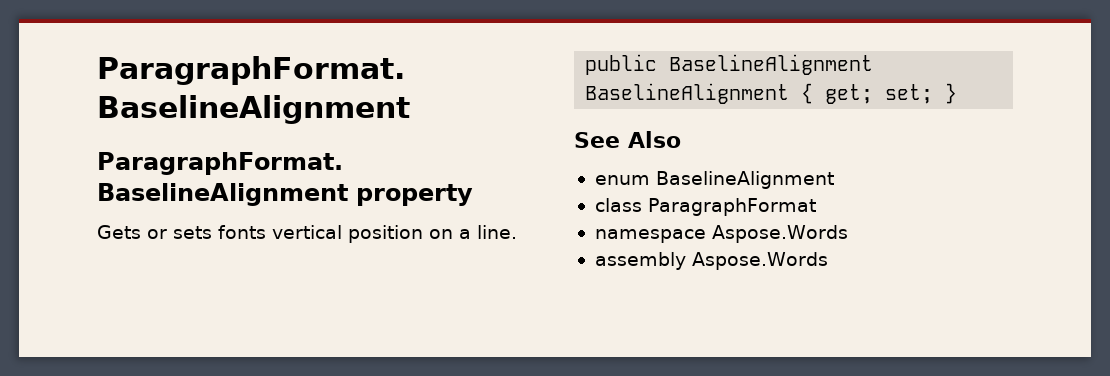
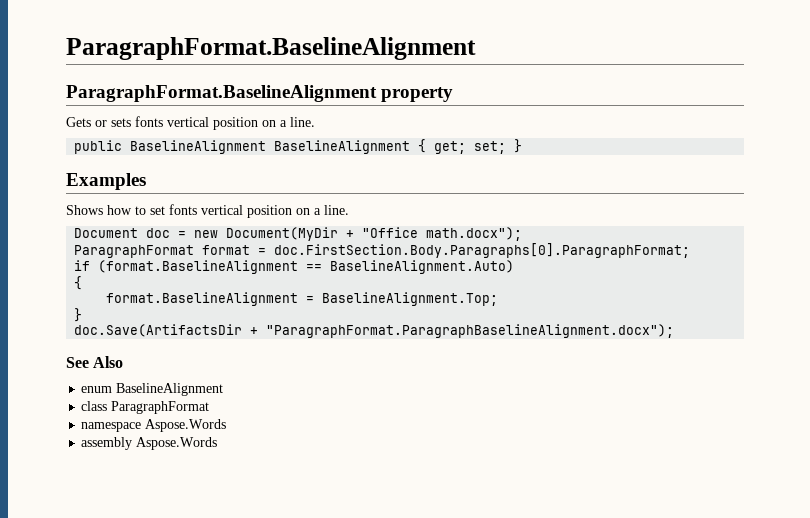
+ Examples
+ Shows how to set fonts vertical position on a line.
+ Document doc = new Document(MyDir + "Office math.docx");
+ ParagraphFormat format = doc.FirstSection.Body.Paragraphs[0].ParagraphFormat;
+ if (format.BaselineAlignment == BaselineAlignment.Auto)
+ {
+ format.BaselineAlignment = BaselineAlignment.Top;
+ }
+ doc.Save(ArtifactsDir + "ParagraphFormat.ParagraphBaselineAlignment.docx");

